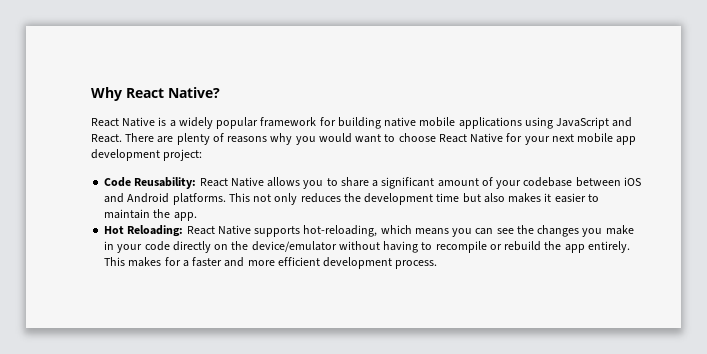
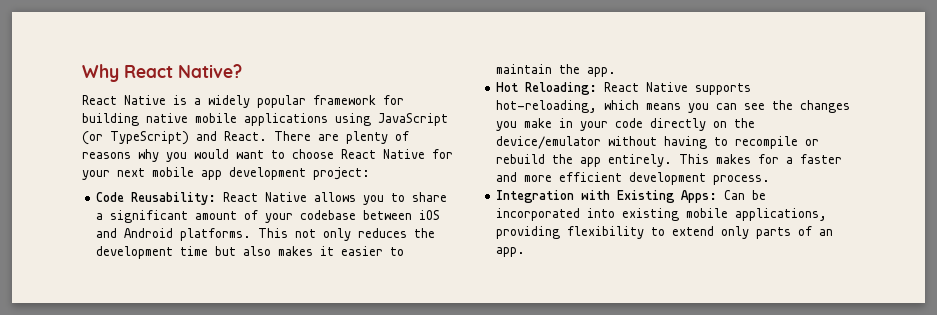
- React Native is a widely popular framework for building native mobile applications using JavaScript and React.
+ React Native is a widely popular framework for building native mobile applications using JavaScript (or TypeScript) and React.
+ Integration with Existing Apps: Can be incorporated into existing mobile applications, providing flexibility to extend only parts of an app.

